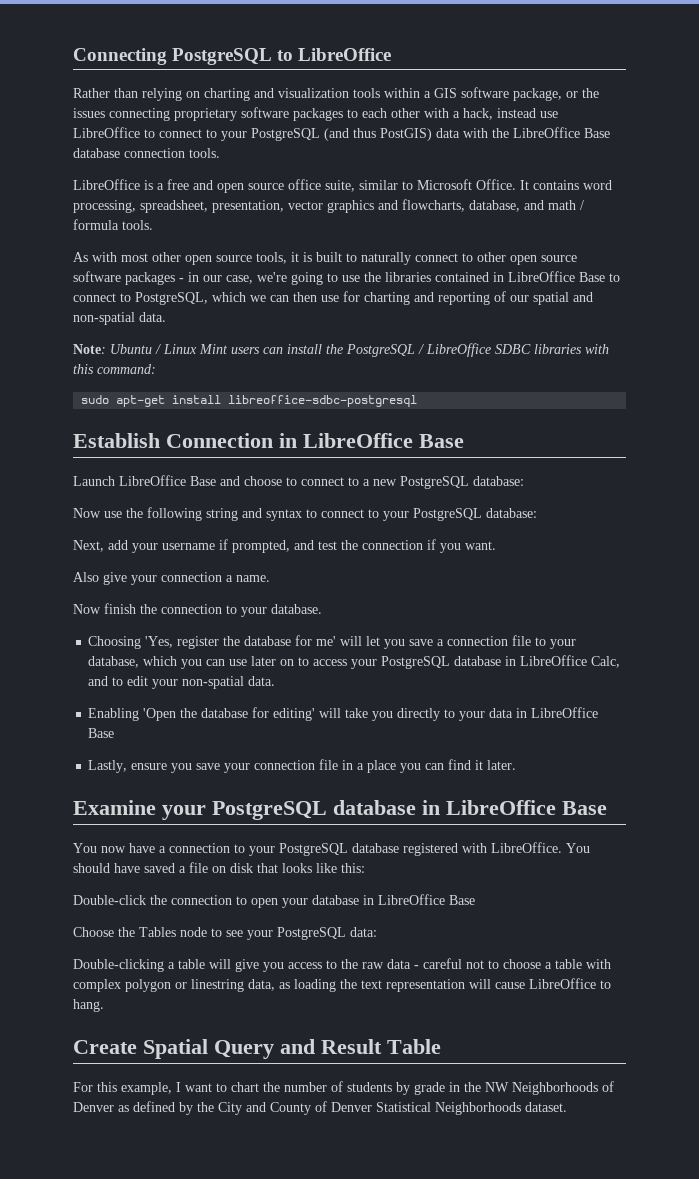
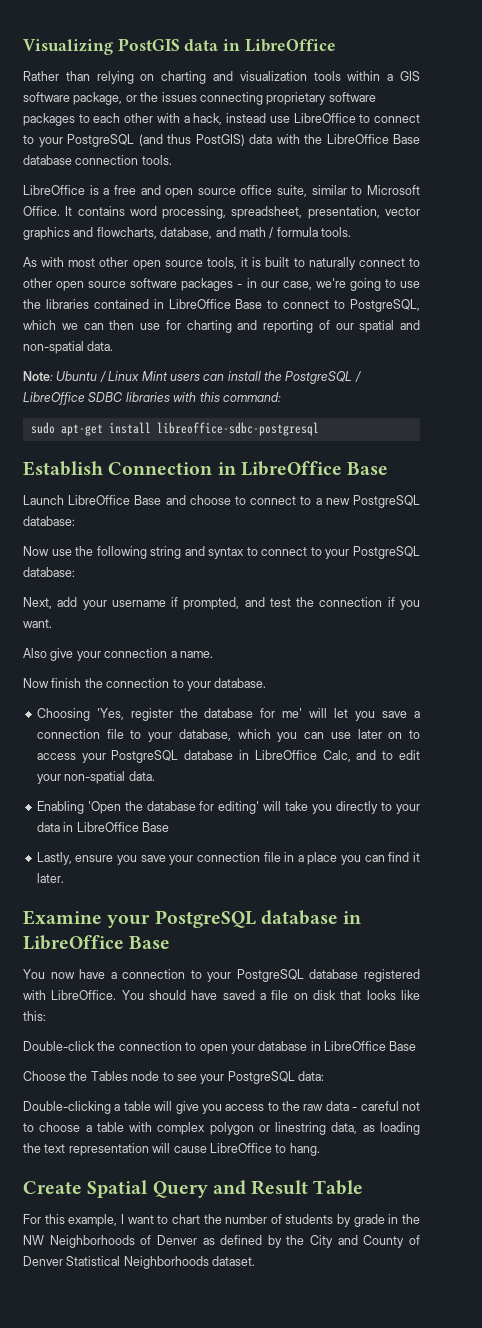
- Connecting PostgreSQL to LibreOffice
+ Visualizing PostGIS data in LibreOffice

